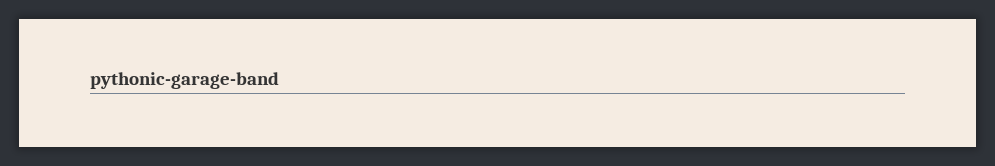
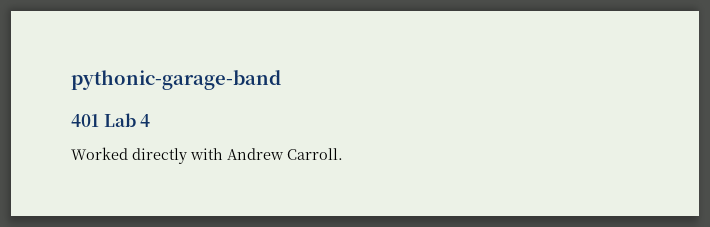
+ 401 Lab 4
+ Worked directly with Andrew Carroll.

